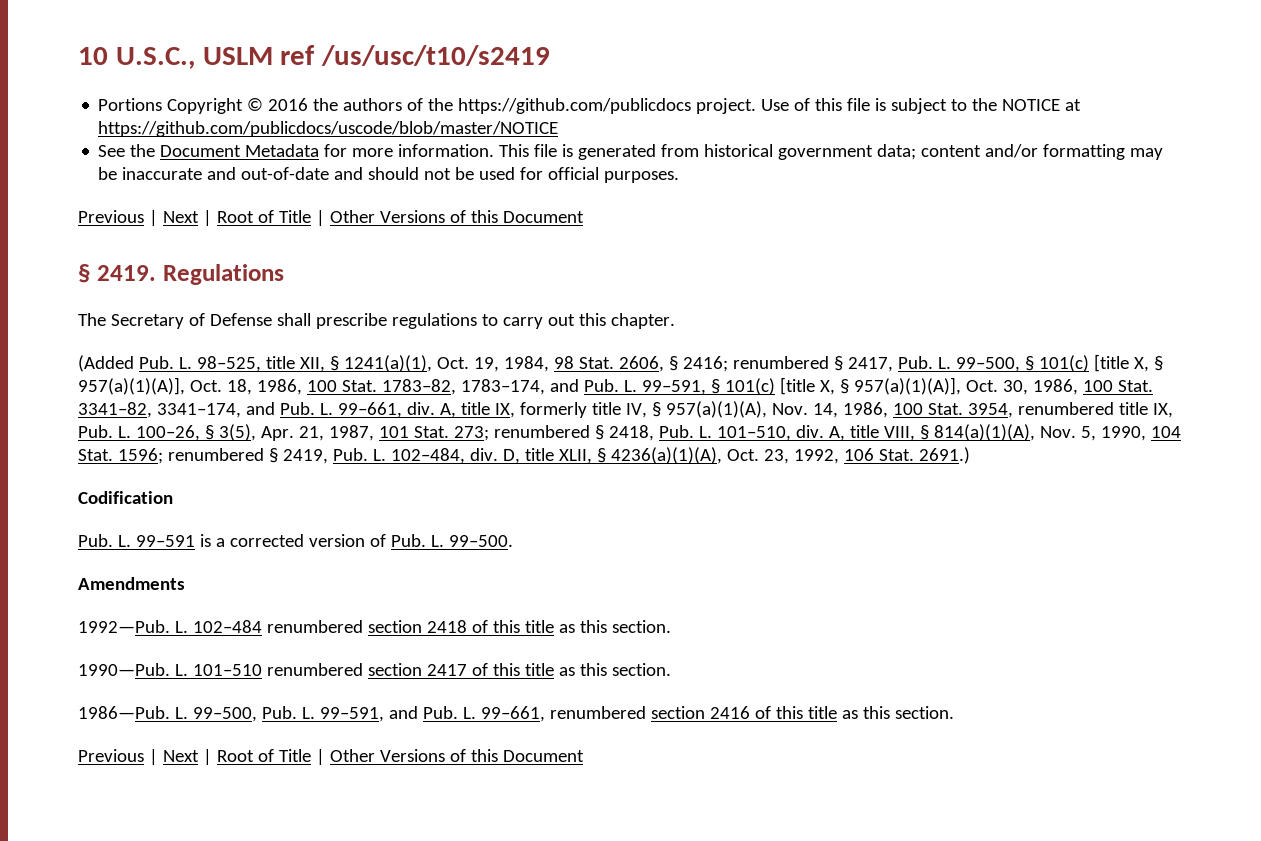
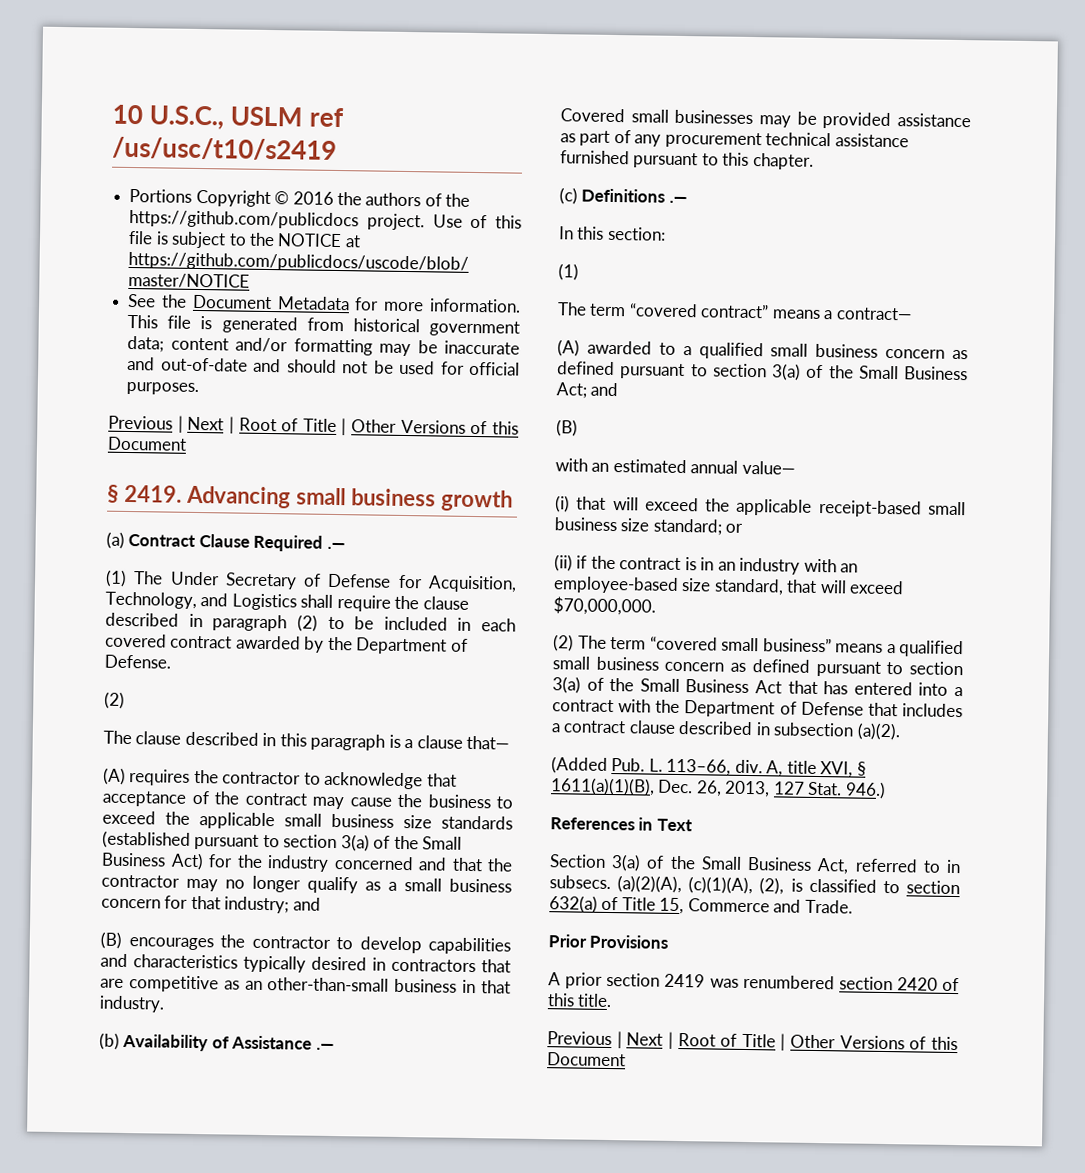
- Regulations
- The Secretary of Defense shall prescribe regulations to carry out this chapter.
- (Added Pub. L. 98–525, title XII, § 1241(a)(1), Oct. 19, 1984, 98 Stat. 2606, § 2416; renumbered § 2417, Pub. L. 99–500, § 101(c) [title X, § 957(a)(1)(A)], Oct. 18, 1986, 100 Stat. 1783–82, 1783–174, and Pub. L. 99–591, § 101(c) [title X, § 957(a)(1)(A)], Oct. 30, 1986, 100 Stat. 3341–82, 3341–174, and Pub. L. 99–661, div. A, title IX, formerly title IV, § 957(a)(1)(A), Nov. 14, 1986, 100 Stat. 3954, renumbered title IX, Pub. L. 100–26, § 3(5), Apr. 21, 1987, 101 Stat. 273; renumbered § 2418, Pub. L. 101–510, div. A, title VIII, § 814(a)(1)(A), Nov. 5, 1990, 104 Stat. 1596; renumbered § 2419, Pub. L. 102–484, div. D, title XLII, § 4236(a)(1)(A), Oct. 23, 1992, 106 Stat. 2691.)
- Codification
- Pub. L. 99–591 is a corrected version of Pub. L. 99–500.
- Amendments
- 1992—Pub. L. 102–484 renumbered section 2418 of this title as this section.
- 1990—Pub. L. 101–510 renumbered section 2417 of this title as this section.
- 1986—Pub. L. 99–500, Pub. L. 99–591, and Pub. L. 99–661, renumbered section 2416 of this title as this section.
+ Advancing small business growth
+ (a) Contract Clause Required .—
+ (1) The Under Secretary of Defense for Acquisition, Technology, and Logistics shall require the clause described in paragraph (2) to be included in each covered contract awarded by the Department of Defense.
+ (2)
+ The clause described in this paragraph is a clause that—
+ (A) requires the contractor to acknowledge that acceptance of the contract may cause the business to exceed the applicable small business size standards (established pursuant to section 3(a) of the Small Business Act) for the industry concerned and that the contractor may no longer qualify as a small business concern for that industry; and
+ (B) encourages the contractor to develop capabilities and characteristics typically desired in contractors that are competitive as an other-than-small business in that industry.
+ (b) Availability of Assistance .—
+ Covered small businesses may be provided assistance as part of any procurement technical assistance furnished pursuant to this chapter.
+ (c) Definitions .—
+ In this section:
+ (1)
+ The term “covered contract” means a contract—
+ (A) awarded to a qualified small business concern as defined pursuant to section 3(a) of the Small Business Act; and
+ (B)
+ with an estimated annual value—
+ (i) that will exceed the applicable receipt-based small business size standard; or
+ (ii) if the contract is in an industry with an employee-based size standard, that will exceed $70,000,000.
+ (2) The term “covered small business” means a qualified small business concern as defined pursuant to section 3(a) of the Small Business Act that has entered into a contract with the Department of Defense that includes a contract clause described in subsection (a)(2).
+ (Added Pub. L. 113–66, div. A, title XVI, § 1611(a)(1)(B), Dec. 26, 2013, 127 Stat. 946.)
+ References in Text
+ Section 3(a) of the Small Business Act, referred to in subsecs. (a)(2)(A), (c)(1)(A), (2), is classified to section 632(a) of Title 15, Commerce and Trade.
+ Prior Provisions
+ A prior section 2419 was renumbered section 2420 of this title.

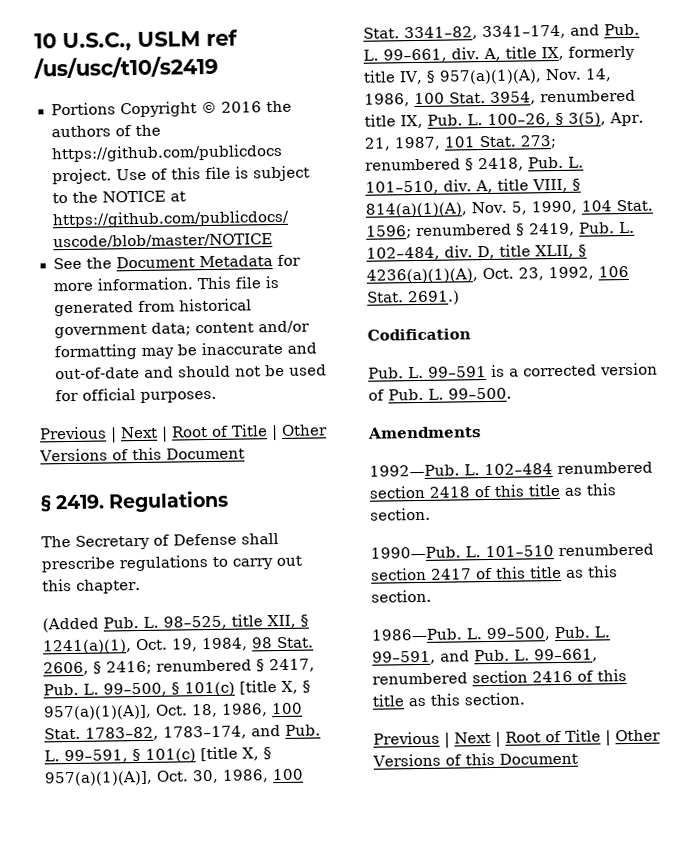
- Advancing small business growth
- (a) Contract Clause Required .—
- (1) The Under Secretary of Defense for Acquisition, Technology, and Logistics shall require the clause described in paragraph (2) to be included in each covered contract awarded by the Department of Defense.
- (2)
- The clause described in this paragraph is a clause that—
- (A) requires the contractor to acknowledge that acceptance of the contract may cause the business to exceed the applicable small business size standards (established pursuant to section 3(a) of the Small Business Act) for the industry concerned and that the contractor may no longer qualify as a small business concern for that industry; and
- (B) encourages the contractor to develop capabilities and characteristics typically desired in contractors that are competitive as an other-than-small business in that industry.
- (b) Availability of Assistance .—
- Covered small businesses may be provided assistance as part of any procurement technical assistance furnished pursuant to this chapter.
- (c) Definitions .—
- In this section:
- (1)
- The term “covered contract” means a contract—
- (A) awarded to a qualified small business concern as defined pursuant to section 3(a) of the Small Business Act; and
- (B)
- with an estimated annual value—
- (i) that will exceed the applicable receipt-based small business size standard; or
- (ii) if the contract is in an industry with an employee-based size standard, that will exceed $70,000,000.
- (2) The term “covered small business” means a qualified small business concern as defined pursuant to section 3(a) of the Small Business Act that has entered into a contract with the Department of Defense that includes a contract clause described in subsection (a)(2).
- (Added Pub. L. 113–66, div. A, title XVI, § 1611(a)(1)(B), Dec. 26, 2013, 127 Stat. 946.)
- References in Text
- Section 3(a) of the Small Business Act, referred to in subsecs. (a)(2)(A), (c)(1)(A), (2), is classified to section 632(a) of Title 15, Commerce and Trade.
- Prior Provisions
- A prior section 2419 was renumbered section 2420 of this title.
+ Regulations
+ The Secretary of Defense shall prescribe regulations to carry out this chapter.
+ (Added Pub. L. 98–525, title XII, § 1241(a)(1), Oct. 19, 1984, 98 Stat. 2606, § 2416; renumbered § 2417, Pub. L. 99–500, § 101(c) [title X, § 957(a)(1)(A)], Oct. 18, 1986, 100 Stat. 1783–82, 1783–174, and Pub. L. 99–591, § 101(c) [title X, § 957(a)(1)(A)], Oct. 30, 1986, 100 Stat. 3341–82, 3341–174, and Pub. L. 99–661, div. A, title IX, formerly title IV, § 957(a)(1)(A), Nov. 14, 1986, 100 Stat. 3954, renumbered title IX, Pub. L. 100–26, § 3(5), Apr. 21, 1987, 101 Stat. 273; renumbered § 2418, Pub. L. 101–510, div. A, title VIII, § 814(a)(1)(A), Nov. 5, 1990, 104 Stat. 1596; renumbered § 2419, Pub. L. 102–484, div. D, title XLII, § 4236(a)(1)(A), Oct. 23, 1992, 106 Stat. 2691.)
+ Codification
+ Pub. L. 99–591 is a corrected version of Pub. L. 99–500.
+ Amendments
+ 1992—Pub. L. 102–484 renumbered section 2418 of this title as this section.
+ 1990—Pub. L. 101–510 renumbered section 2417 of this title as this section.
+ 1986—Pub. L. 99–500, Pub. L. 99–591, and Pub. L. 99–661, renumbered section 2416 of this title as this section.

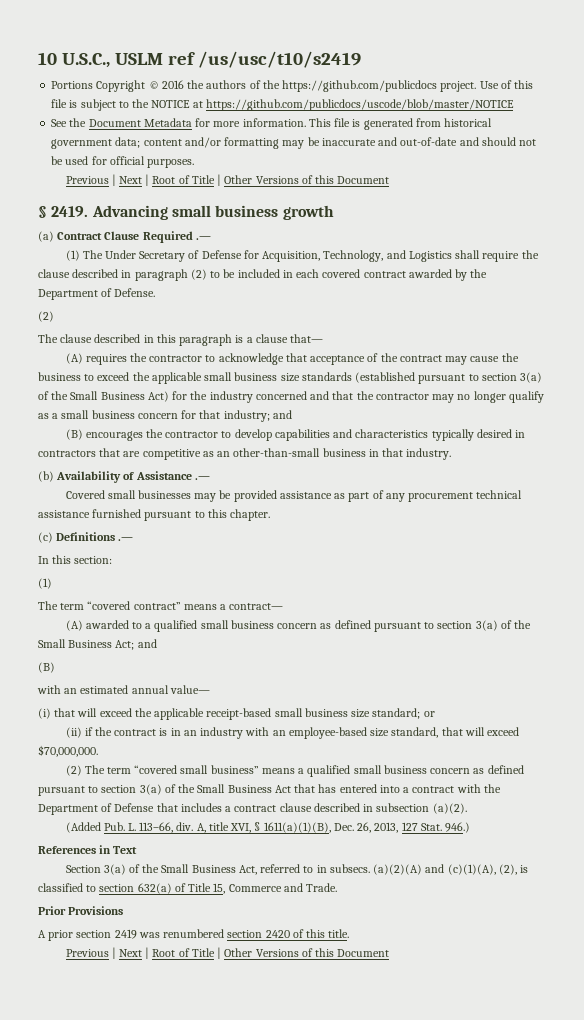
- Regulations
- The Secretary of Defense shall prescribe regulations to carry out this chapter.
- (Added Pub. L. 98–525, title XII, § 1241(a)(1), Oct. 19, 1984, 98 Stat. 2606, § 2416; renumbered § 2417, Pub. L. 99–500, § 101(c) [title X, § 957(a)(1)(A)], Oct. 18, 1986, 100 Stat. 1783–82, 1783–174, and Pub. L. 99–591, § 101(c) [title X, § 957(a)(1)(A)], Oct. 30, 1986, 100 Stat. 3341–82, 3341–174, and Pub. L. 99–661, div. A, title IX, formerly title IV, § 957(a)(1)(A), Nov. 14, 1986, 100 Stat. 3954, renumbered title IX, Pub. L. 100–26, § 3(5), Apr. 21, 1987, 101 Stat. 273; renumbered § 2418, Pub. L. 101–510, div. A, title VIII, § 814(a)(1)(A), Nov. 5, 1990, 104 Stat. 1596; renumbered § 2419, Pub. L. 102–484, div. D, title XLII, § 4236(a)(1)(A), Oct. 23, 1992, 106 Stat. 2691.)
- Codification
- Pub. L. 99–591 is a corrected version of Pub. L. 99–500.
- Amendments
- 1992—Pub. L. 102–484 renumbered section 2418 of this title as this section.
- 1990—Pub. L. 101–510 renumbered section 2417 of this title as this section.
- 1986—Pub. L. 99–500, Pub. L. 99–591, and Pub. L. 99–661, renumbered section 2416 of this title as this section.
+ Advancing small business growth
+ (a) Contract Clause Required .—
+ (1) The Under Secretary of Defense for Acquisition, Technology, and Logistics shall require the clause described in paragraph (2) to be included in each covered contract awarded by the Department of Defense.
+ (2)
+ The clause described in this paragraph is a clause that—
+ (A) requires the contractor to acknowledge that acceptance of the contract may cause the business to exceed the applicable small business size standards (established pursuant to section 3(a) of the Small Business Act) for the industry concerned and that the contractor may no longer qualify as a small business concern for that industry; and
+ (B) encourages the contractor to develop capabilities and characteristics typically desired in contractors that are competitive as an other-than-small business in that industry.
+ (b) Availability of Assistance .—
+ Covered small businesses may be provided assistance as part of any procurement technical assistance furnished pursuant to this chapter.
+ (c) Definitions .—
+ In this section:
+ (1)
+ The term “covered contract” means a contract—
+ (A) awarded to a qualified small business concern as defined pursuant to section 3(a) of the Small Business Act; and
+ (B)
+ with an estimated annual value—
+ (i) that will exceed the applicable receipt-based small business size standard; or
+ (ii) if the contract is in an industry with an employee-based size standard, that will exceed $70,000,000.
+ (2) The term “covered small business” means a qualified small business concern as defined pursuant to section 3(a) of the Small Business Act that has entered into a contract with the Department of Defense that includes a contract clause described in subsection (a)(2).
+ (Added Pub. L. 113–66, div. A, title XVI, § 1611(a)(1)(B), Dec. 26, 2013, 127 Stat. 946.)
+ References in Text
+ Section 3(a) of the Small Business Act, referred to in subsecs. (a)(2)(A) and (c)(1)(A), (2), is classified to section 632(a) of Title 15, Commerce and Trade.
+ Prior Provisions
+ A prior section 2419 was renumbered section 2420 of this title.

